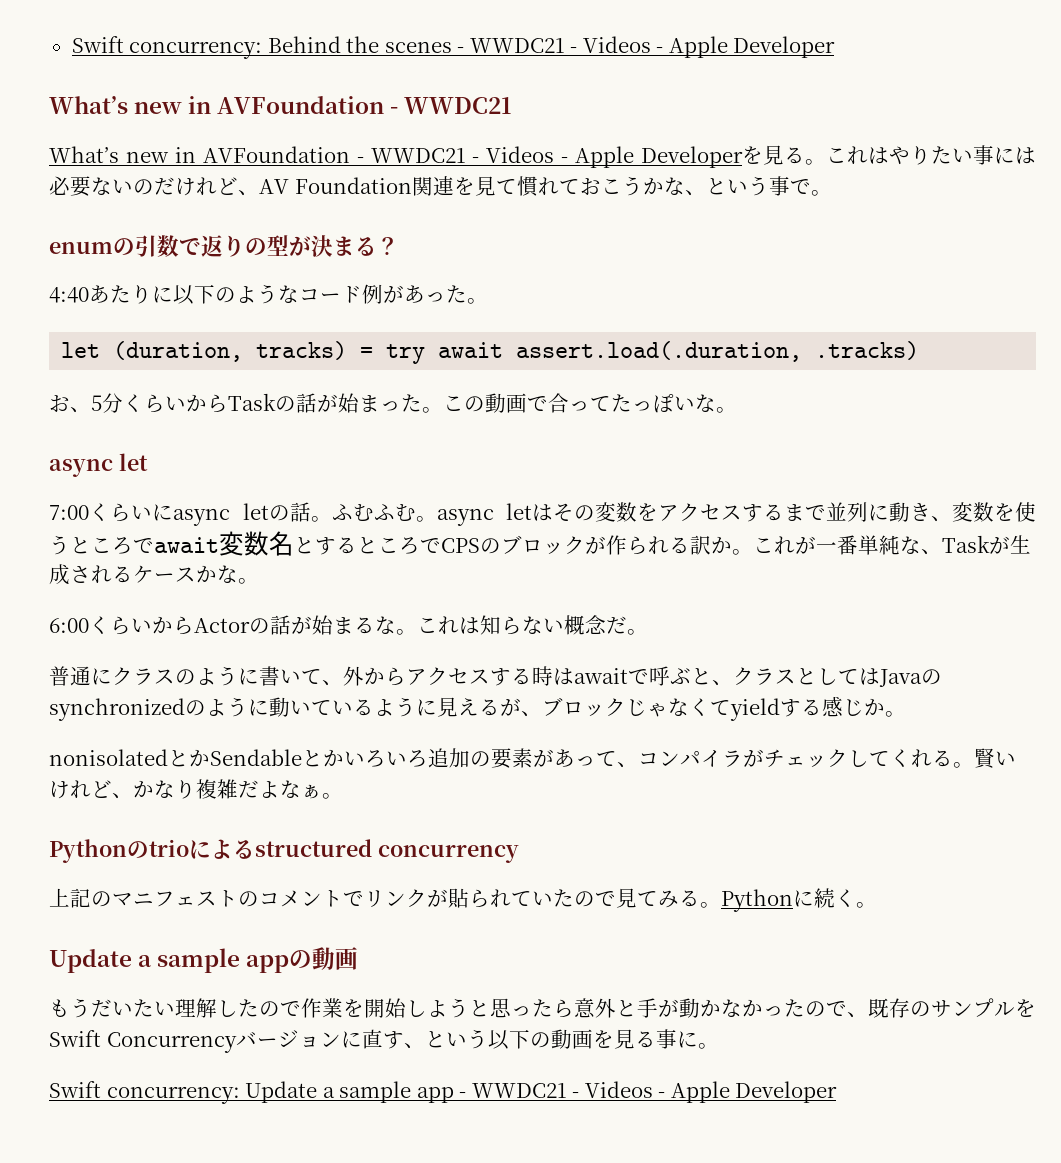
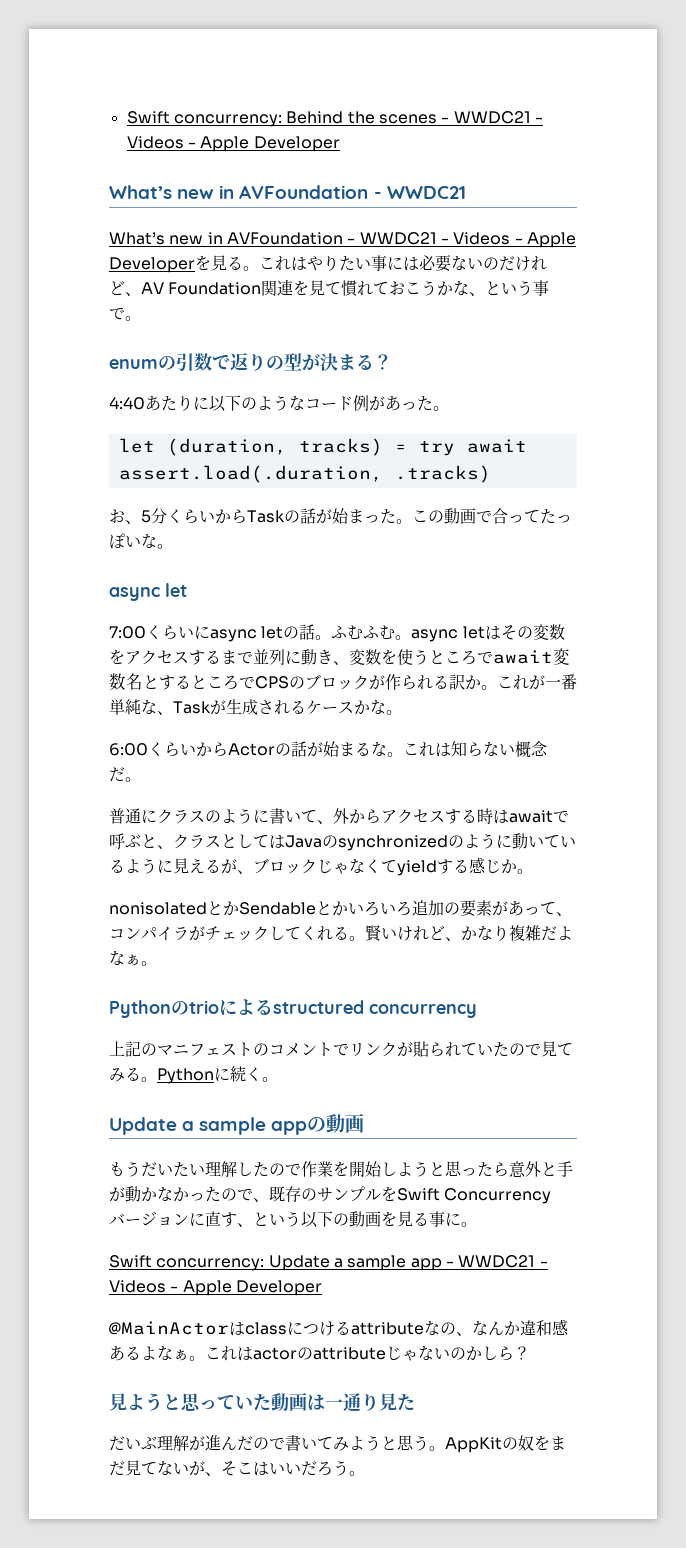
+ @MainActorはclassにつけるattributeなの、なんか違和感あるよなぁ。これはactorのattributeじゃないのかしら？
+ 見ようと思っていた動画は一通り見た
+ だいぶ理解が進んだので書いてみようと思う。AppKitの奴をまだ見てないが、そこはいいだろう。

